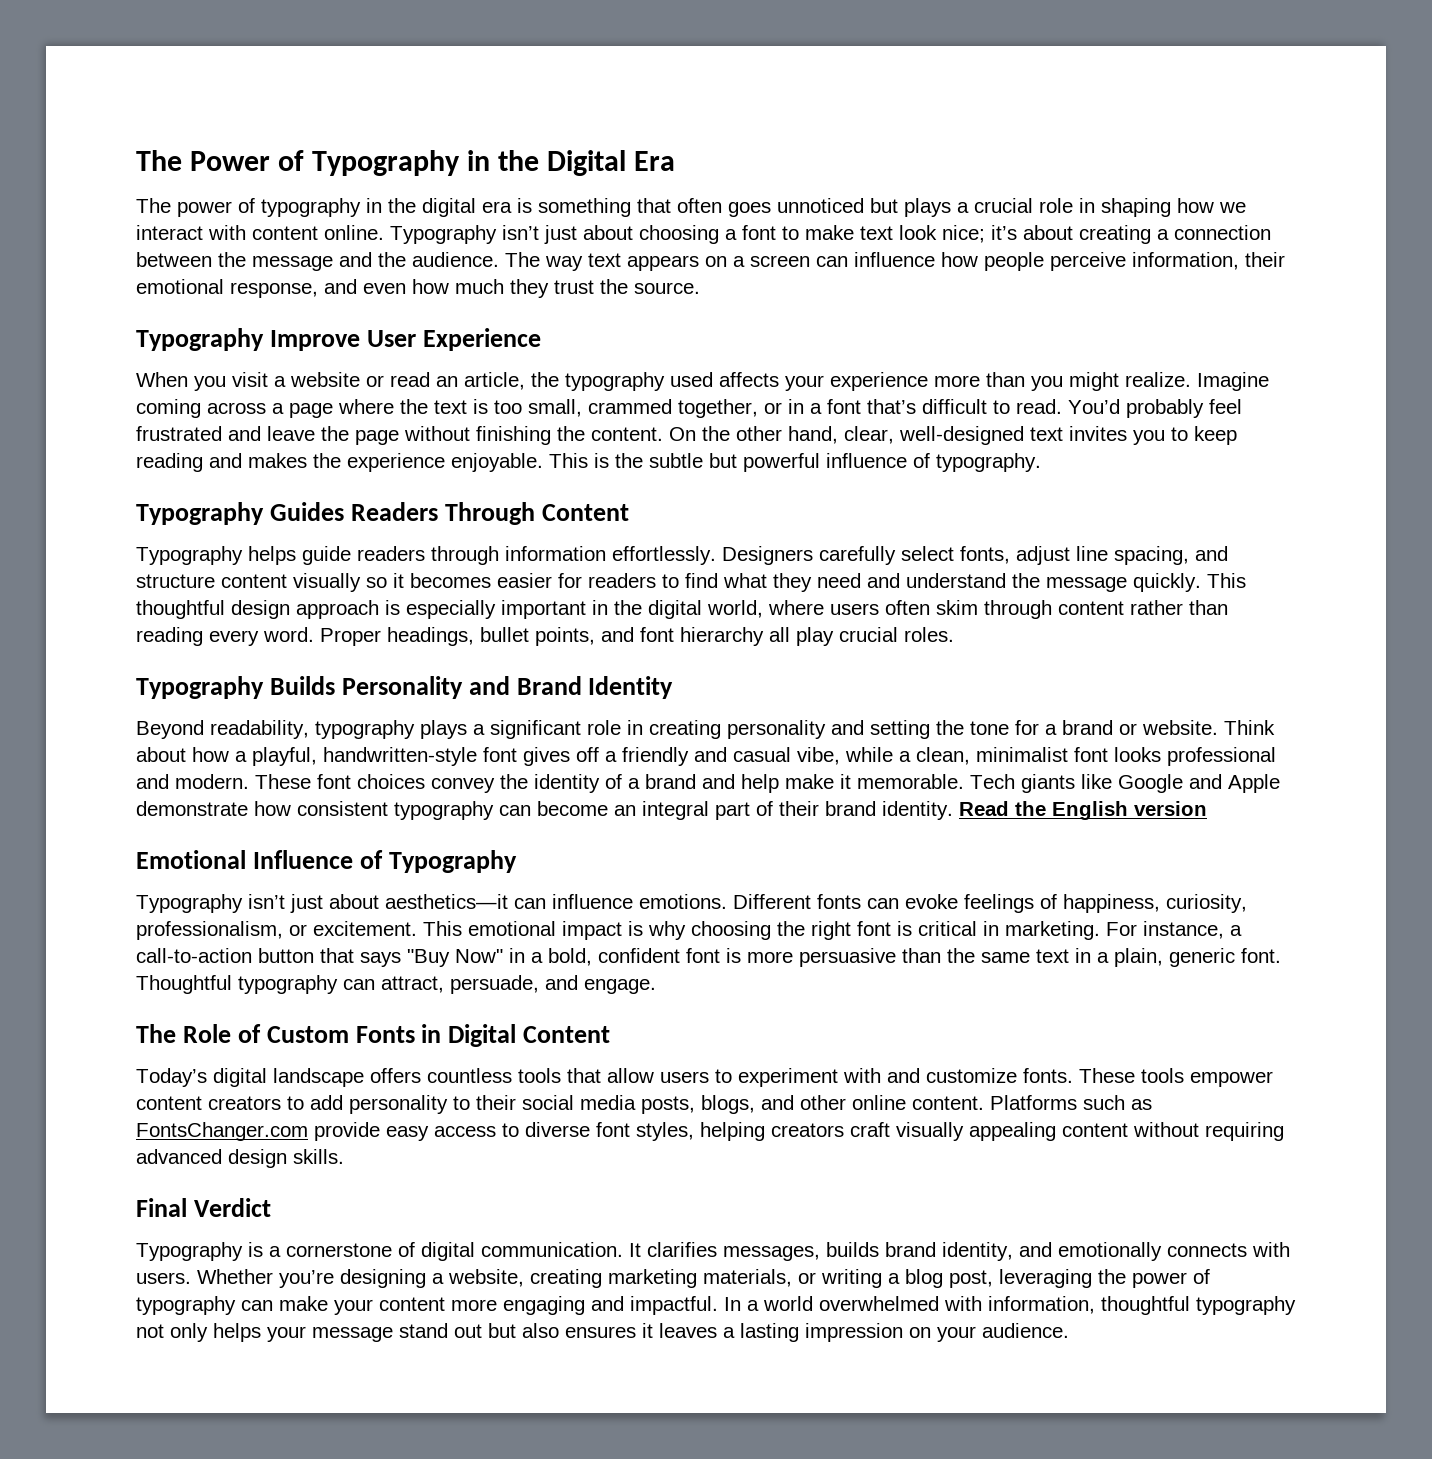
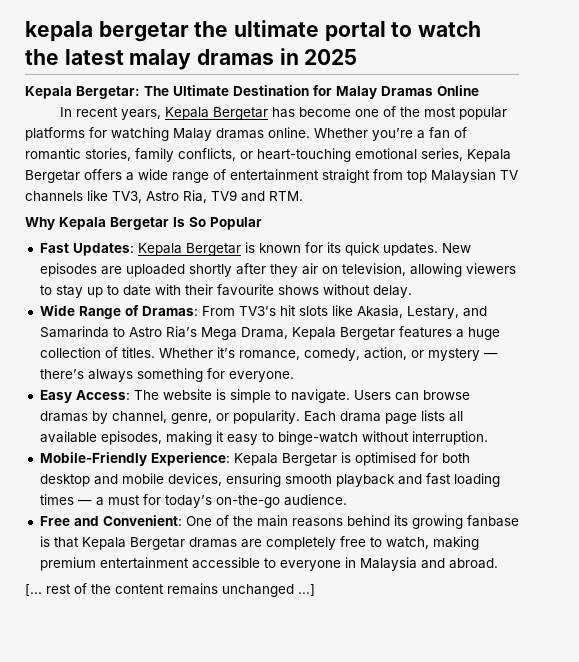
- The Power of Typography in the Digital Era
- The power of typography in the digital era is something that often goes unnoticed but plays a crucial role in shaping how we interact with content online. Typography isn’t just about choosing a font to make text look nice; it’s about creating a connection between the message and the audience. The way text appears on a screen can influence how people perceive information, their emotional response, and even how much they trust the source.
- Typography Improve User Experience
- When you visit a website or read an article, the typography used affects your experience more than you might realize. Imagine coming across a page where the text is too small, crammed together, or in a font that’s difficult to read. You’d probably feel frustrated and leave the page without finishing the content. On the other hand, clear, well-designed text invites you to keep reading and makes the experience enjoyable. This is the subtle but powerful influence of typography.
- Typography Guides Readers Through Content
- Typography helps guide readers through information effortlessly. Designers carefully select fonts, adjust line spacing, and structure content visually so it becomes easier for readers to find what they need and understand the message quickly. This thoughtful design approach is especially important in the digital world, where users often skim through content rather than reading every word. Proper headings, bullet points, and font hierarchy all play crucial roles.
- Typography Builds Personality and Brand Identity
- Beyond readability, typography plays a significant role in creating personality and setting the tone for a brand or website. Think about how a playful, handwritten-style font gives off a friendly and casual vibe, while a clean, minimalist font looks professional and modern. These font choices convey the identity of a brand and help make it memorable. Tech giants like Google and Apple demonstrate how consistent typography can become an integral part of their brand identity. Read the English version
- Emotional Influence of Typography
- Typography isn’t just about aesthetics—it can influence emotions. Different fonts can evoke feelings of happiness, curiosity, professionalism, or excitement. This emotional impact is why choosing the right font is critical in marketing. For instance, a call-to-action button that says "Buy Now" in a bold, confident font is more persuasive than the same text in a plain, generic font. Thoughtful typography can attract, persuade, and engage.
- The Role of Custom Fonts in Digital Content
- Today’s digital landscape offers countless tools that allow users to experiment with and customize fonts. These tools empower content creators to add personality to their social media posts, blogs, and other online content. Platforms such as FontsChanger.com provide easy access to diverse font styles, helping creators craft visually appealing content without requiring advanced design skills.
- Final Verdict
- Typography is a cornerstone of digital communication. It clarifies messages, builds brand identity, and emotionally connects with users. Whether you’re designing a website, creating marketing materials, or writing a blog post, leveraging the power of typography can make your content more engaging and impactful. In a world overwhelmed with information, thoughtful typography not only helps your message stand out but also ensures it leaves a lasting impression on your audience.
+ kepala bergetar the ultimate portal to watch the latest malay dramas in 2025
+ Kepala Bergetar: The Ultimate Destination for Malay Dramas Online
+ In recent years, Kepala Bergetar has become one of the most popular platforms for watching Malay dramas online. Whether you’re a fan of romantic stories, family conflicts, or heart-touching emotional series, Kepala Bergetar offers a wide range of entertainment straight from top Malaysian TV channels like TV3, Astro Ria, TV9 and RTM.
+ Why Kepala Bergetar Is So Popular
+ Fast Updates: Kepala Bergetar is known for its quick updates. New episodes are uploaded shortly after they air on television, allowing viewers to stay up to date with their favourite shows without delay.
+ Wide Range of Dramas: From TV3’s hit slots like Akasia, Lestary, and Samarinda to Astro Ria’s Mega Drama, Kepala Bergetar features a huge collection of titles. Whether it’s romance, comedy, action, or mystery — there’s always something for everyone.
+ Easy Access: The website is simple to navigate. Users can browse dramas by channel, genre, or popularity. Each drama page lists all available episodes, making it easy to binge-watch without interruption.
+ Mobile-Friendly Experience: Kepala Bergetar is optimised for both desktop and mobile devices, ensuring smooth playback and fast loading times — a must for today’s on-the-go audience.
+ Free and Convenient: One of the main reasons behind its growing fanbase is that Kepala Bergetar dramas are completely free to watch, making premium entertainment accessible to everyone in Malaysia and abroad.
+ [... rest of the content remains unchanged ...]

